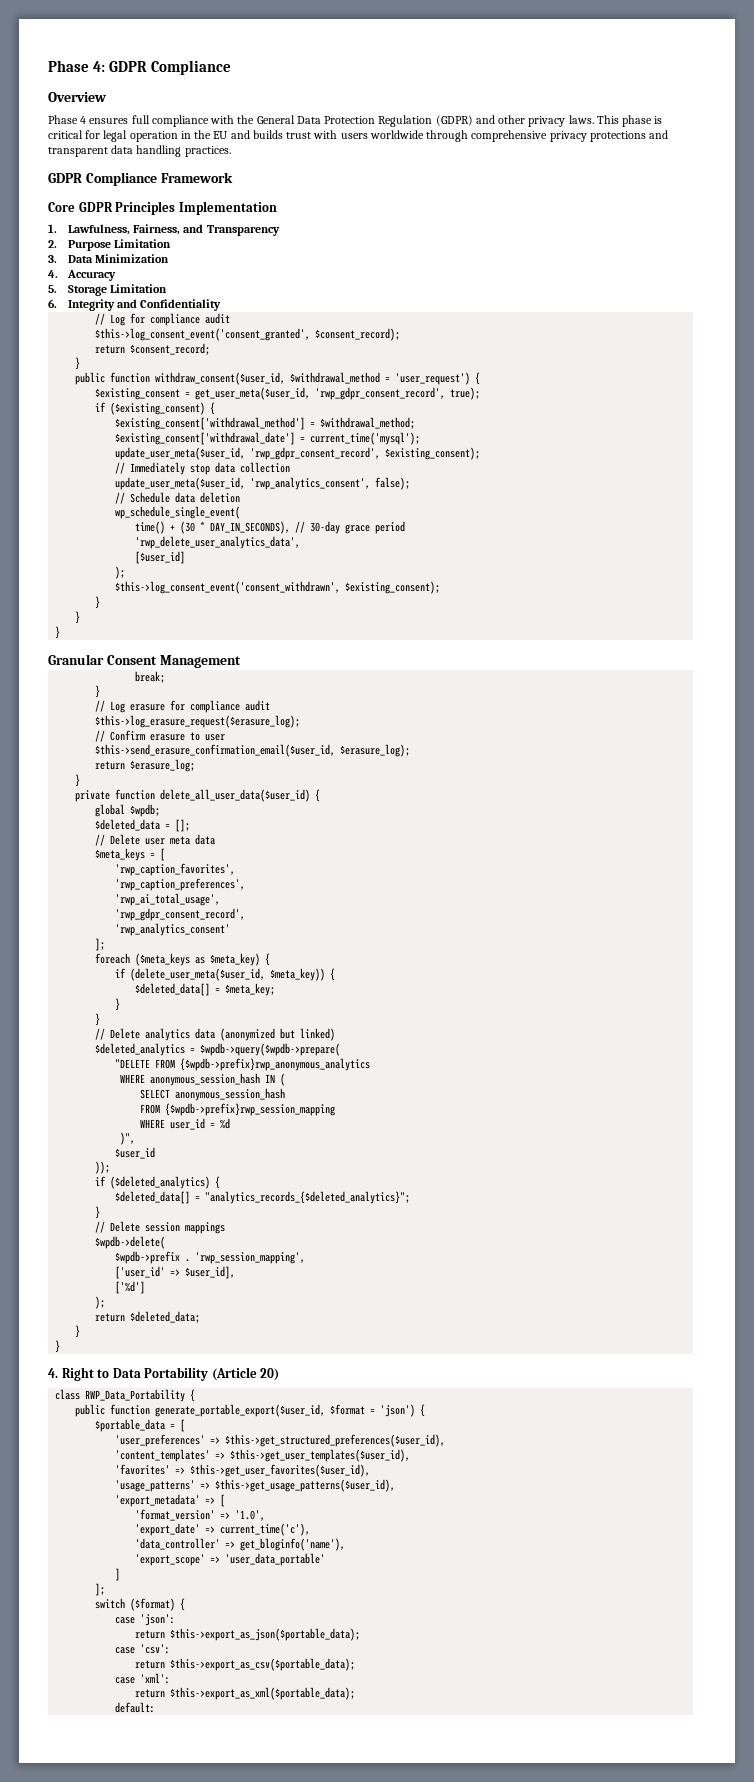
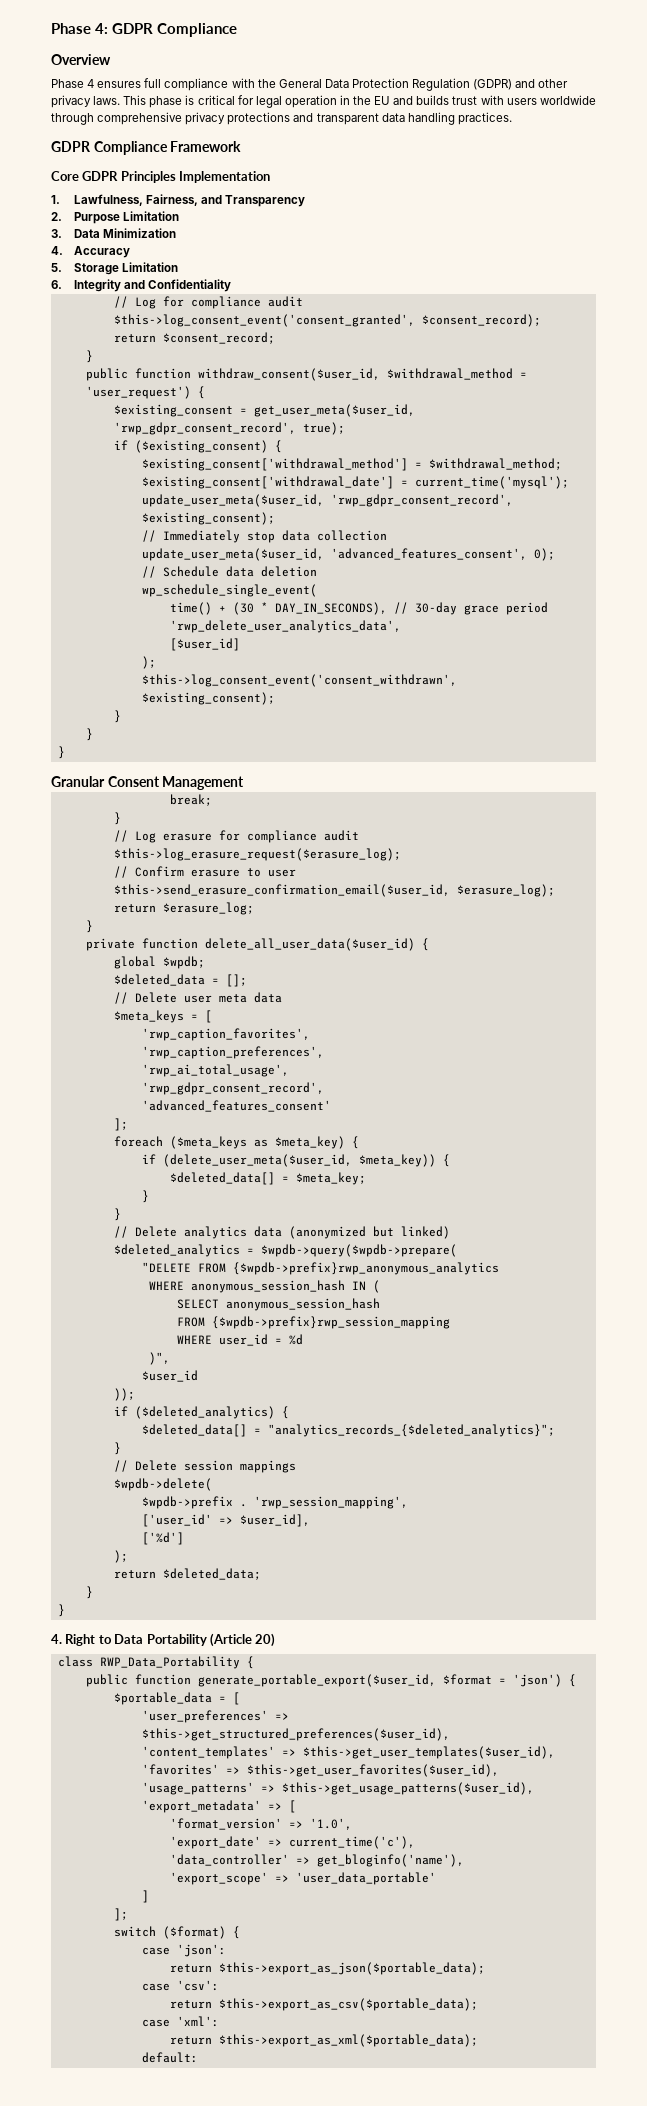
- update_user_meta($user_id, 'rwp_analytics_consent', false);
+ update_user_meta($user_id, 'advanced_features_consent', 0);
- 'rwp_analytics_consent'
+ 'advanced_features_consent'

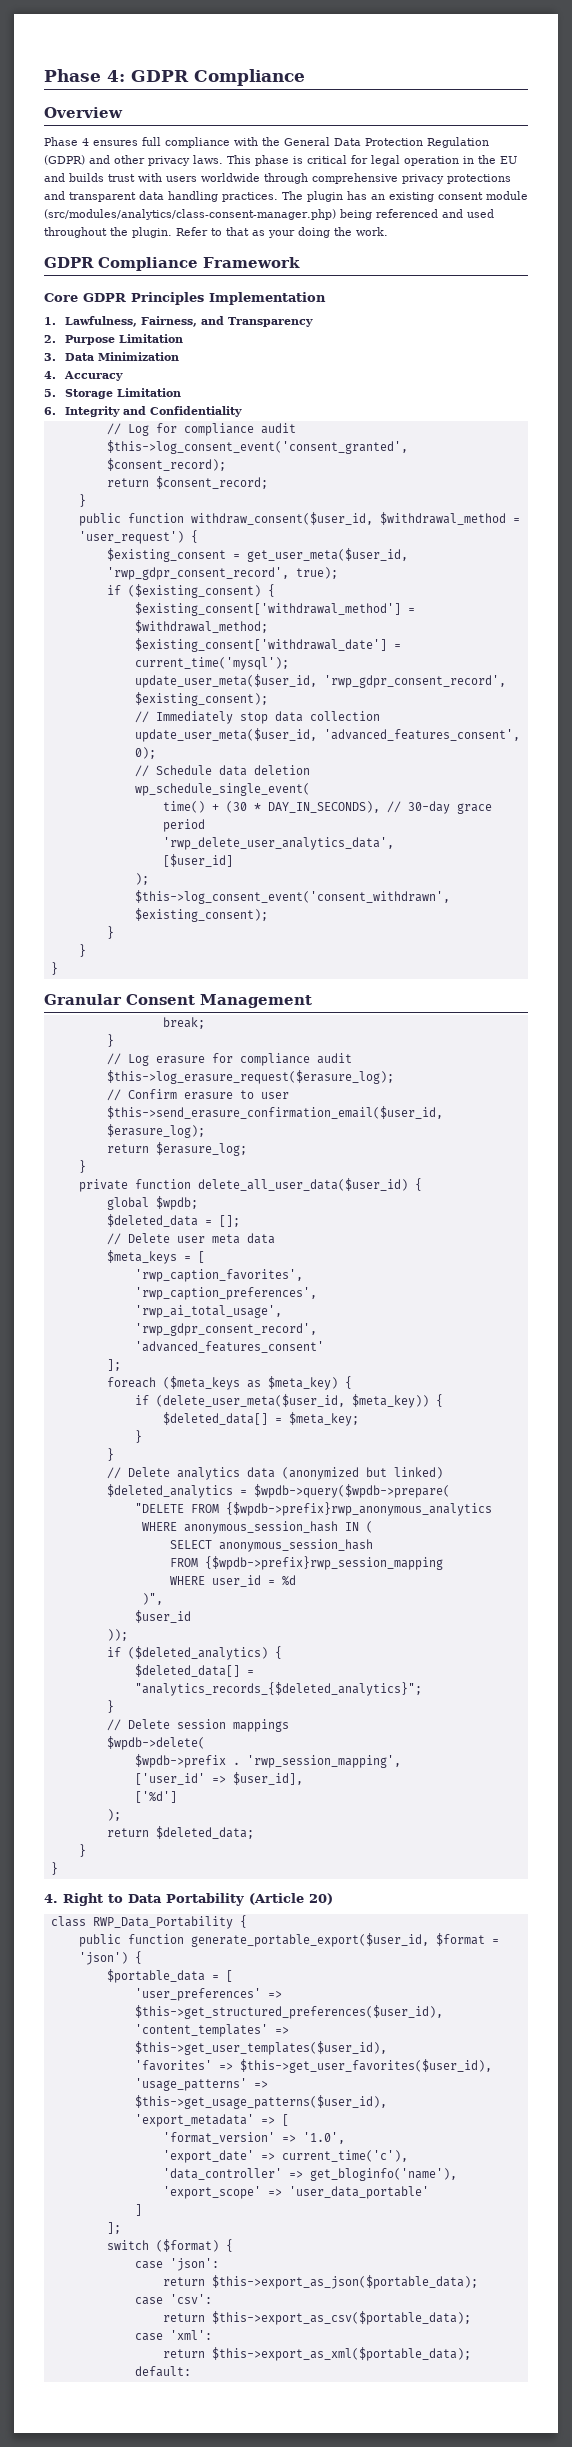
+ The plugin has an existing consent module (src/modules/analytics/class-consent-manager.php) being referenced and used throughout the plugin. Refer to that as your doing the work.

